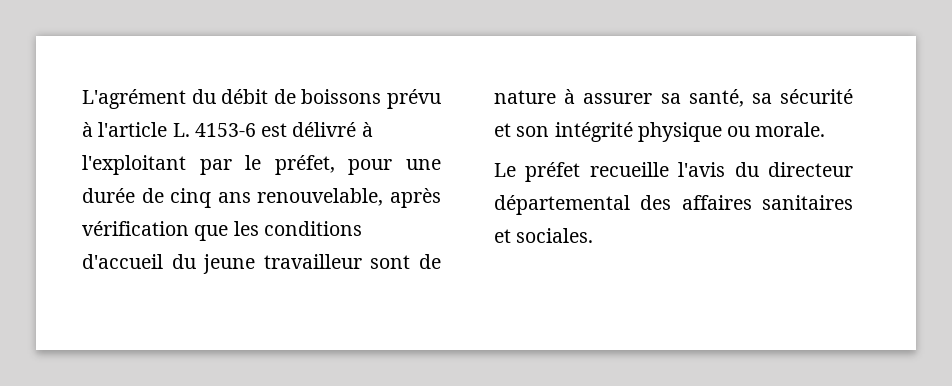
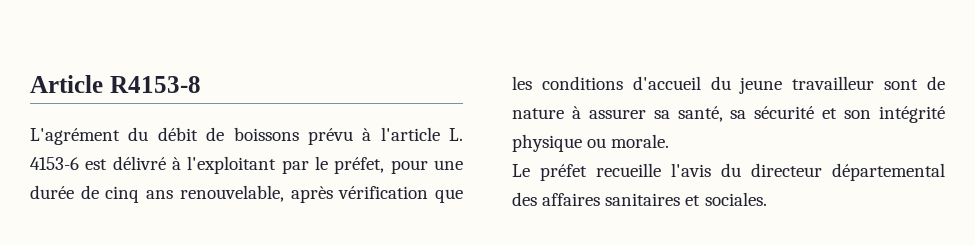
+ Article R4153-8

